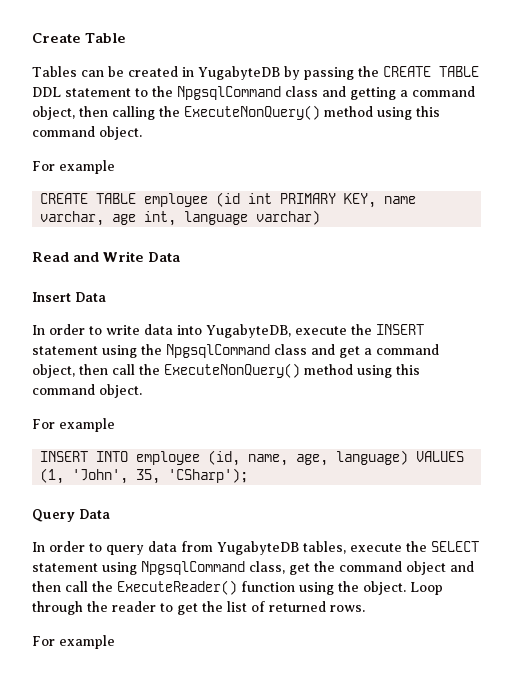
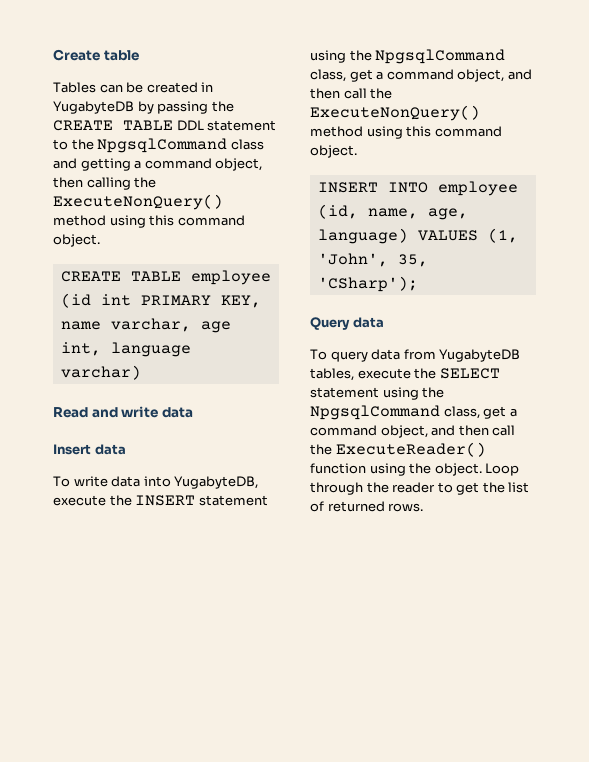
- Create Table
+ Create table
  Tables can be created in YugabyteDB by passing the CREATE TABLE DDL statement to the NpgsqlCommand class and getting a command object, then calling the ExecuteNonQuery() method using this command object.
- For example
- Read and Write Data
+ Read and write data
- Insert Data
- In order to write data into YugabyteDB, execute the INSERT statement using the NpgsqlCommand class and get a command object, then call the ExecuteNonQuery() method using this command object.
- For example
+ Insert data
+ To write data into YugabyteDB, execute the INSERT statement using the NpgsqlCommand class, get a command object, and then call the ExecuteNonQuery() method using this command object.
- Query Data
- In order to query data from YugabyteDB tables, execute the SELECT statement using NpgsqlCommand class, get the command object and then call the ExecuteReader() function using the object.
+ Query data
+ To query data from YugabyteDB tables, execute the SELECT statement using the NpgsqlCommand class, get a command object, and then call the ExecuteReader() function using the object.
  Loop through the reader to get the list of returned rows.
- For example

